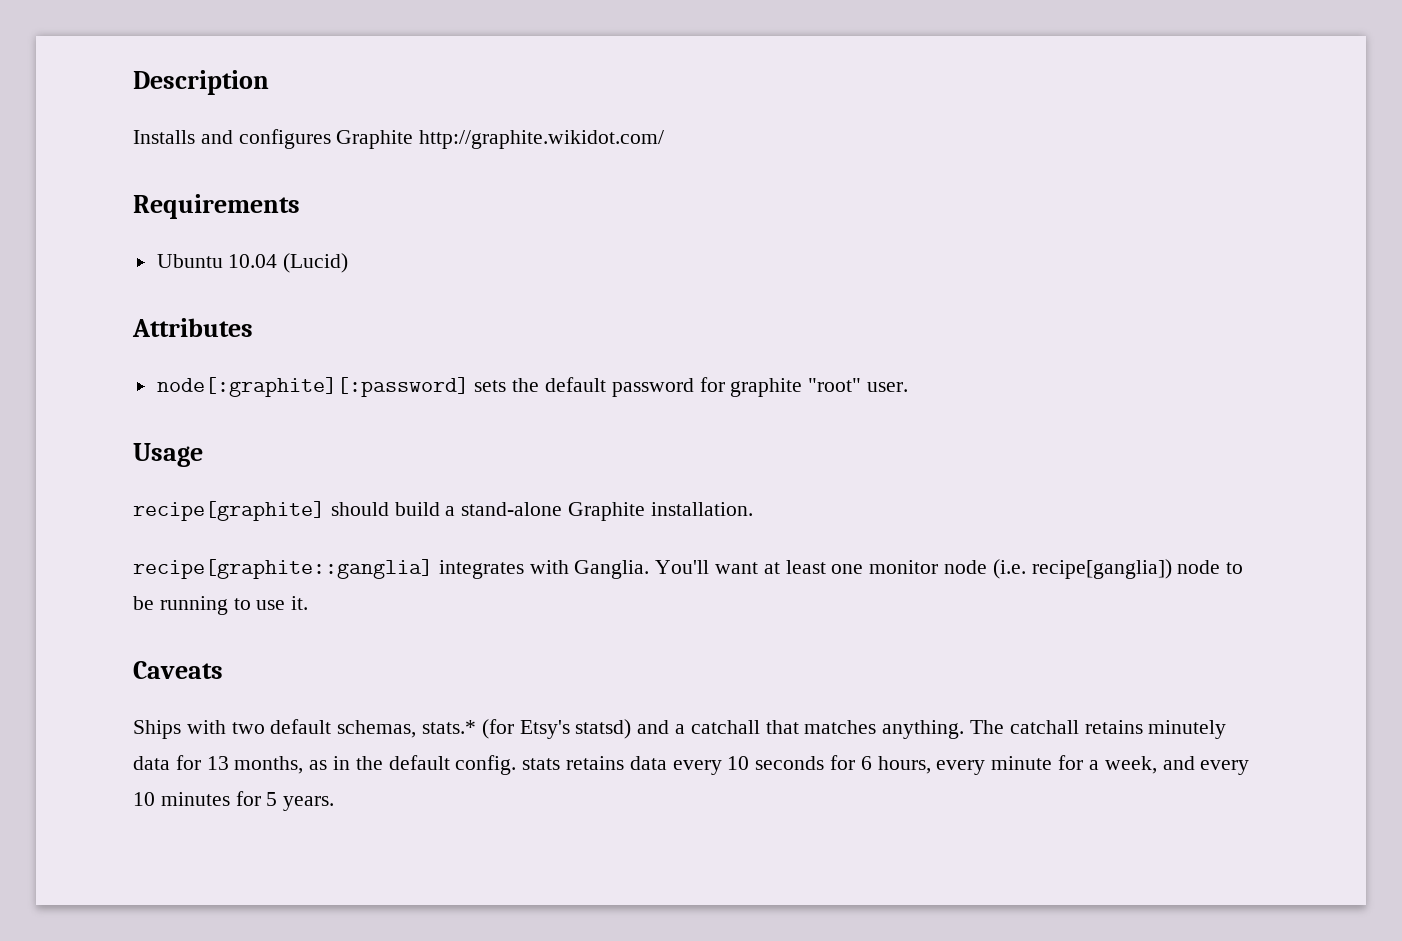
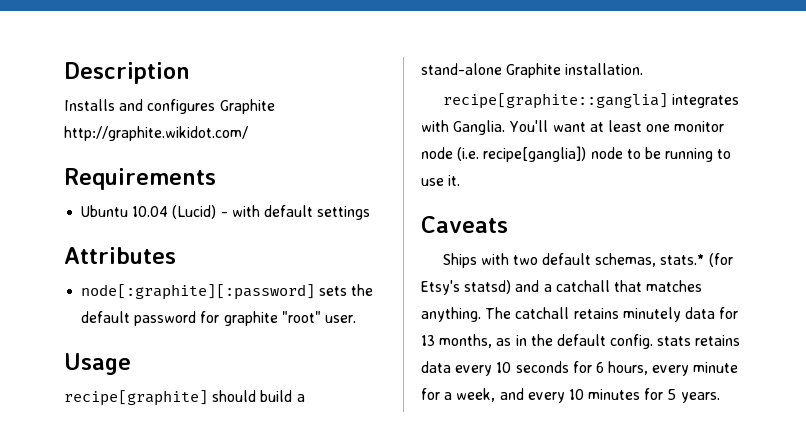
- Ubuntu 10.04 (Lucid)
+ Ubuntu 10.04 (Lucid) - with default settings

